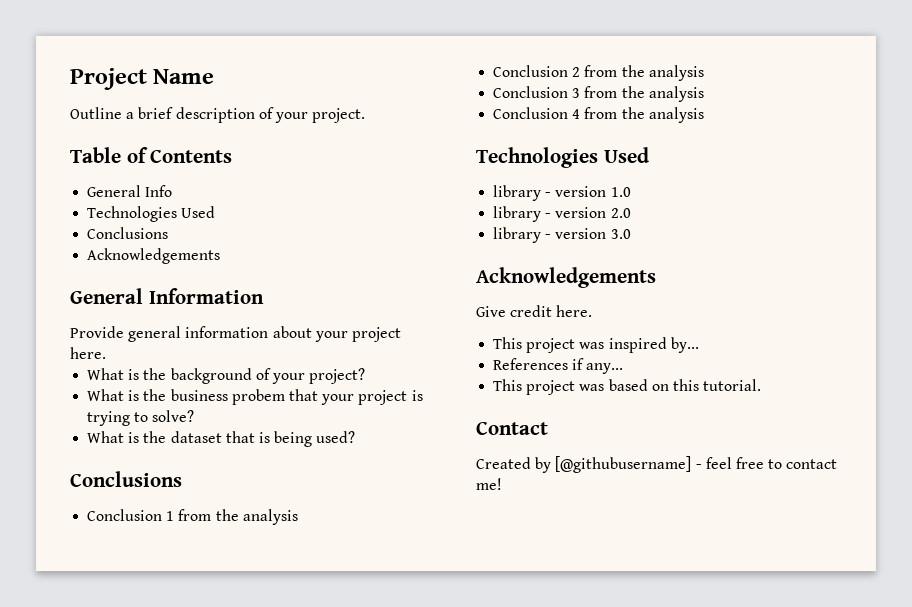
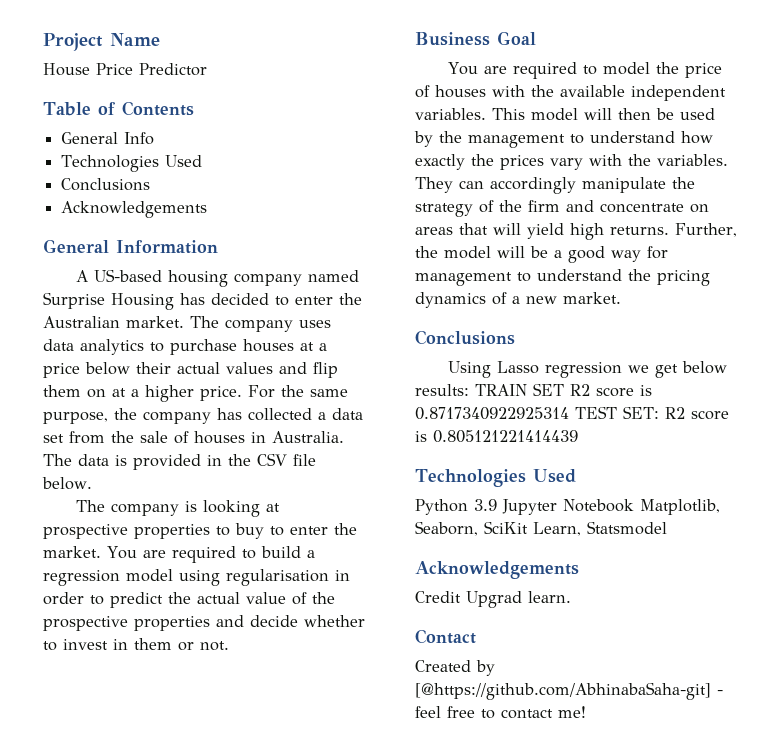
- Outline a brief description of your project.
+ House Price Predictor
- Provide general information about your project here.
- What is the background of your project?
- What is the business probem that your project is trying to solve?
- What is the dataset that is being used?
+ A US-based housing company named Surprise Housing has decided to enter the Australian market. The company uses data analytics to purchase houses at a price below their actual values and flip them on at a higher price. For the same purpose, the company has collected a data set from the sale of houses in Australia. The data is provided in the CSV file below.
+ The company is looking at prospective properties to buy to enter the market. You are required to build a regression model using regularisation in order to predict the actual value of the prospective properties and decide whether to invest in them or not.
+ Business Goal
+ You are required to model the price of houses with the available independent variables. This model will then be used by the management to understand how exactly the prices vary with the variables. They can accordingly manipulate the strategy of the firm and concentrate on areas that will yield high returns. Further, the model will be a good way for management to understand the pricing dynamics of a new market.
  Conclusions
- Conclusion 1 from the analysis
- Conclusion 2 from the analysis
- Conclusion 3 from the analysis
- Conclusion 4 from the analysis
+ Using Lasso regression we get below results: TRAIN SET R2 score is 0.8717340922925314 TEST SET: R2 score is 0.805121221414439
  Technologies Used
- library - version 1.0
- library - version 2.0
- library - version 3.0
+ Python 3.9 Jupyter Notebook Matplotlib, Seaborn, SciKit Learn, Statsmodel
  Acknowledgements
- Give credit here.
- This project was inspired by...
- References if any...
- This project was based on this tutorial.
+ Credit Upgrad learn.
- Created by [@githubusername] - feel free to contact me!
+ Created by [@https://github.com/AbhinabaSaha-git] - feel free to contact me!

